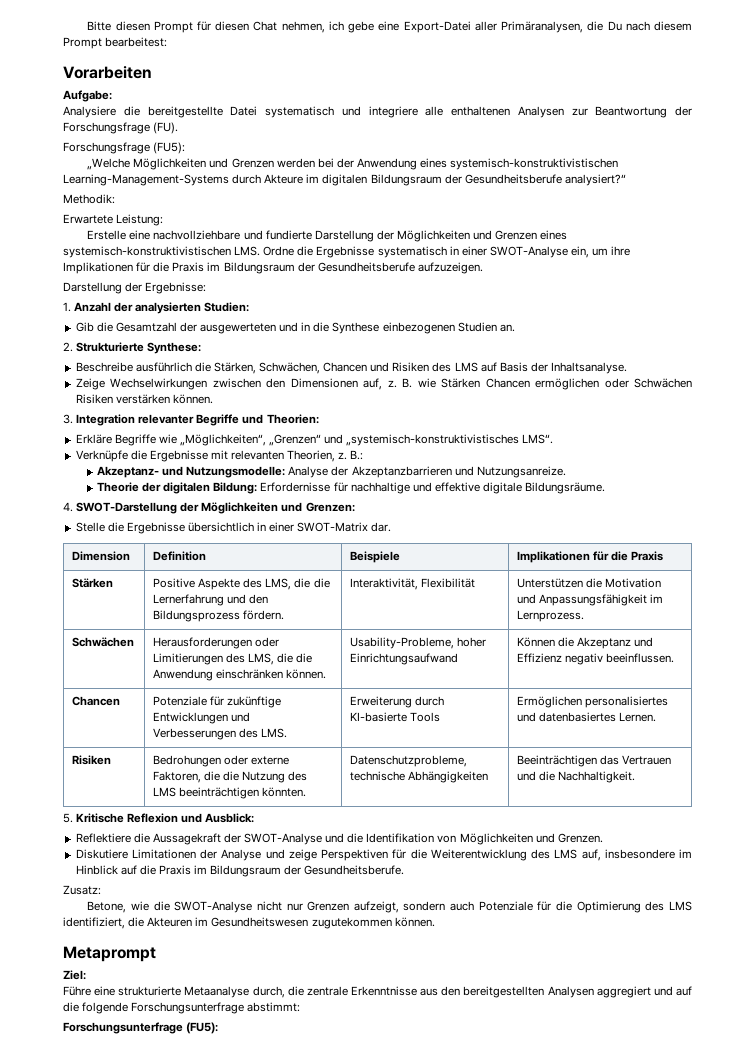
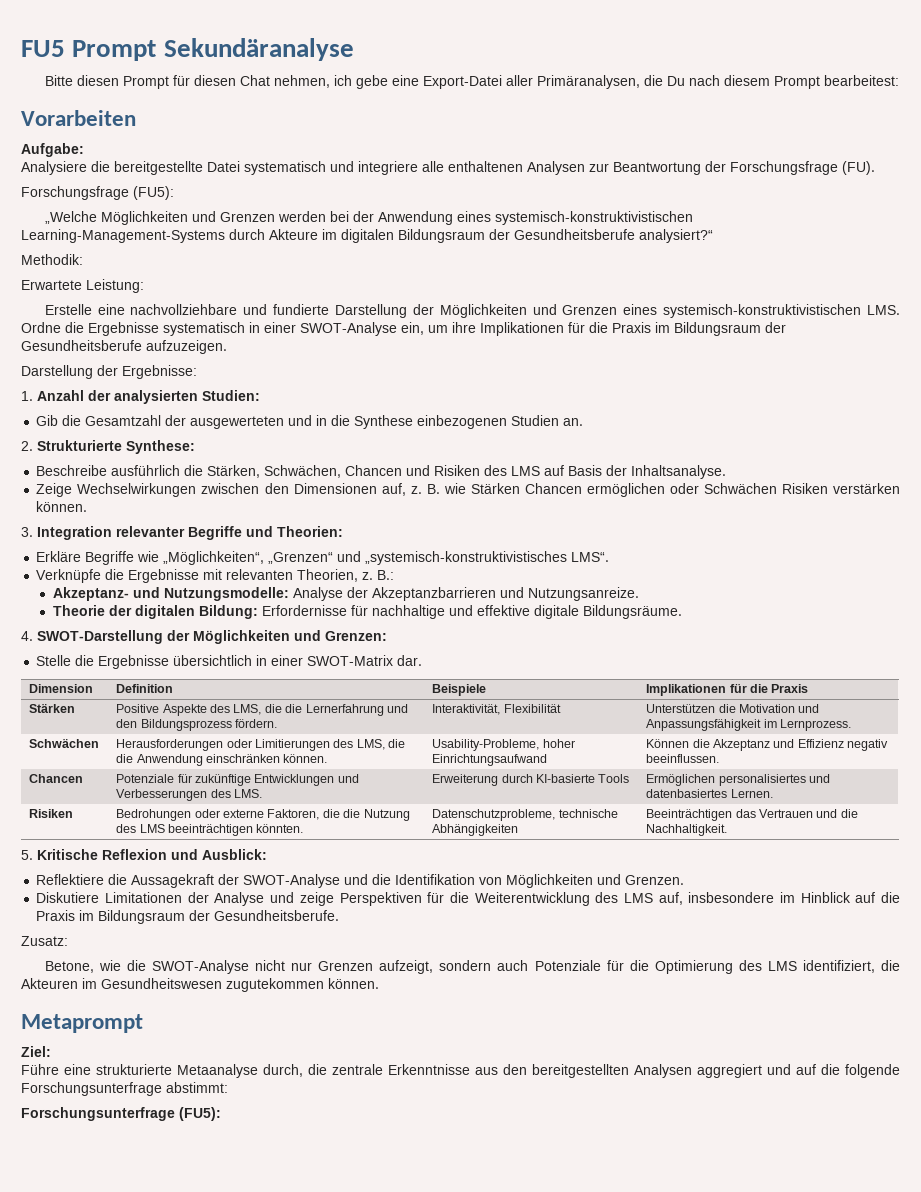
+ FU5 Prompt Sekundäranalyse

